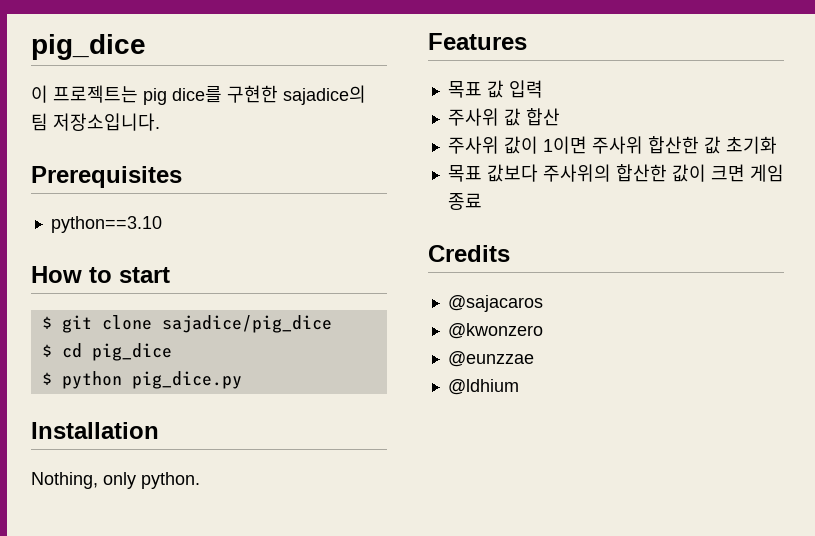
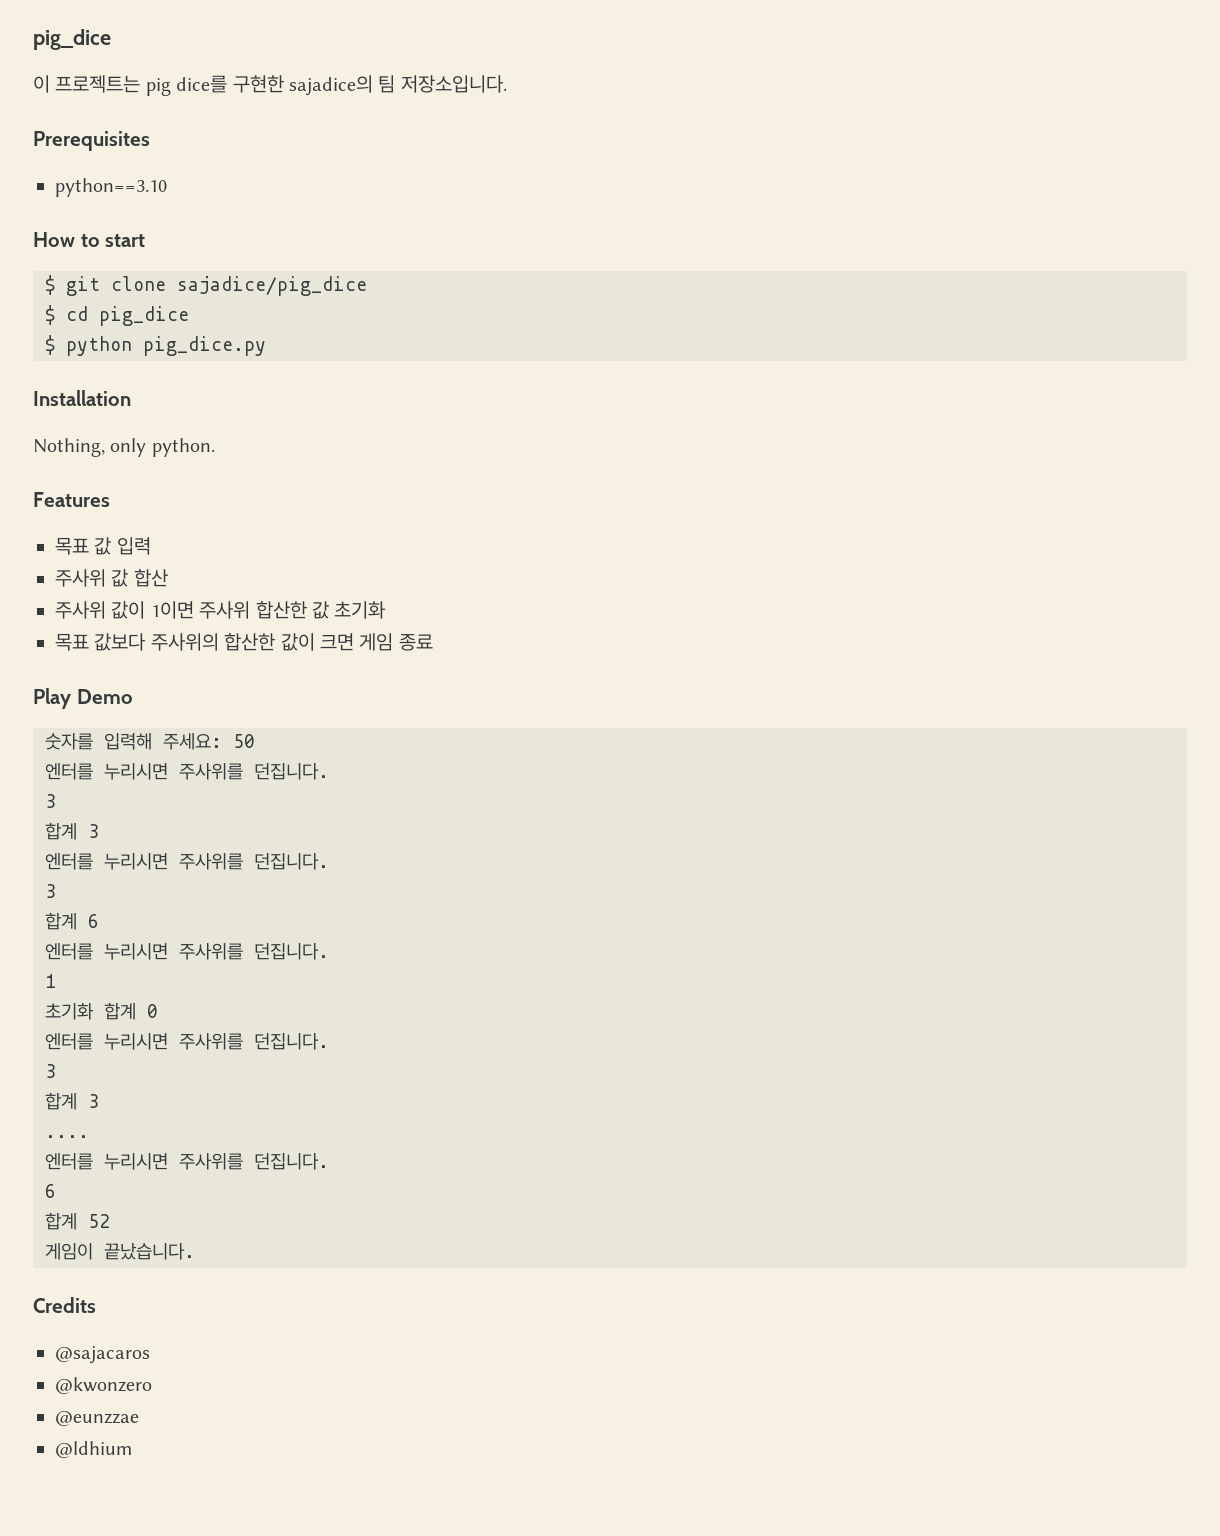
+ Play Demo
+ 숫자를 입력해 주세요: 50
+ 엔터를 누리시면 주사위를 던집니다.
+ 3
+ 합계 3
+ 엔터를 누리시면 주사위를 던집니다.
+ 3
+ 합계 6
+ 엔터를 누리시면 주사위를 던집니다.
+ 1
+ 초기화 합계 0
+ 엔터를 누리시면 주사위를 던집니다.
+ 3
+ 합계 3
+ ....
+ 엔터를 누리시면 주사위를 던집니다.
+ 6
+ 합계 52
+ 게임이 끝났습니다.

